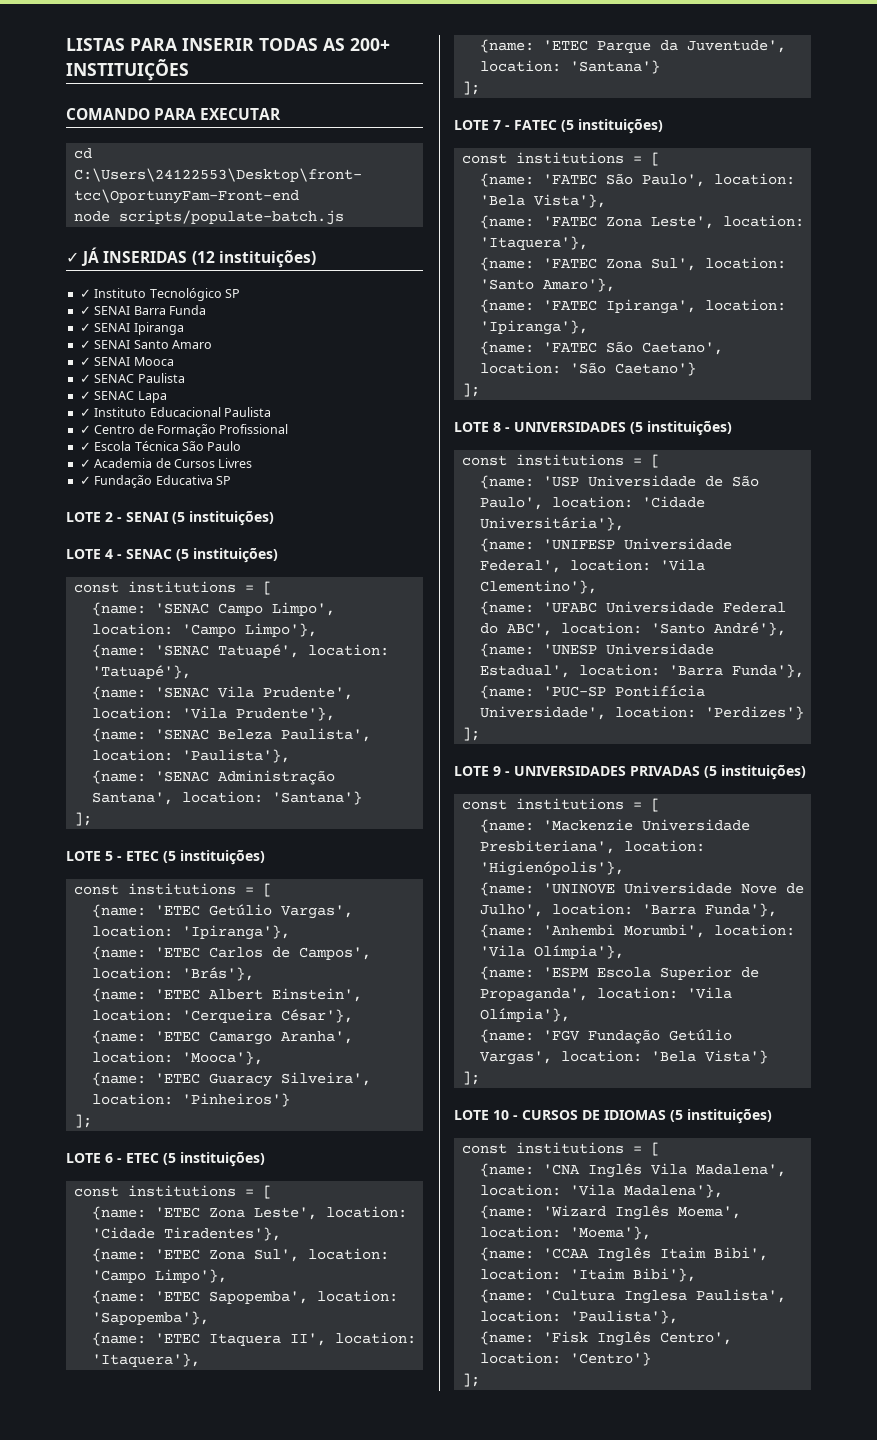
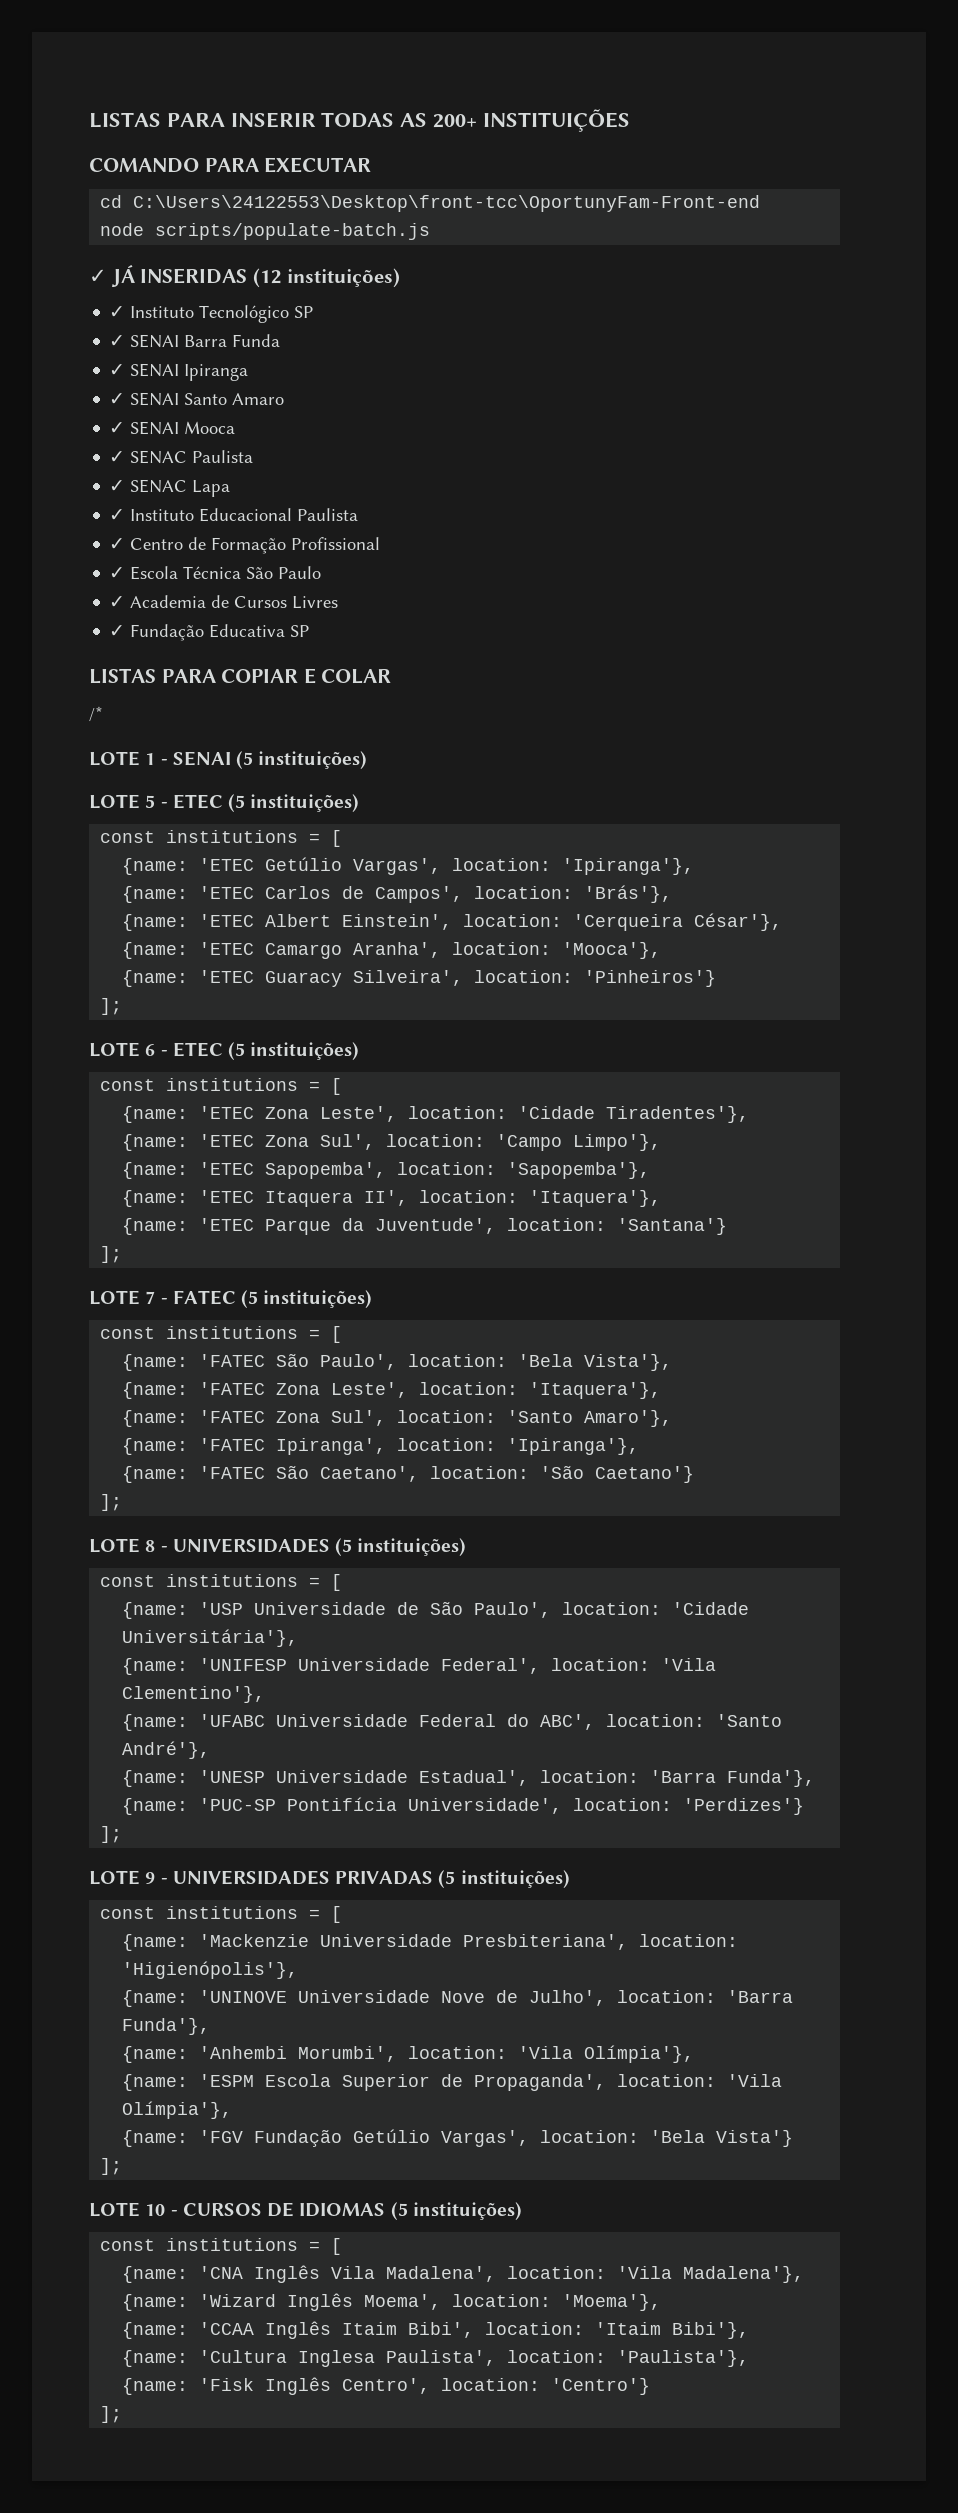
- LOTE 2 - SENAI (5 instituições)
+ LISTAS PARA COPIAR E COLAR
+ /*
+ LOTE 1 - SENAI (5 instituições)
- LOTE 4 - SENAC (5 instituições)
- const institutions = [
- {name: 'SENAC Campo Limpo', location: 'Campo Limpo'},
- {name: 'SENAC Tatuapé', location: 'Tatuapé'},
- {name: 'SENAC Vila Prudente', location: 'Vila Prudente'},
- {name: 'SENAC Beleza Paulista', location: 'Paulista'},
- {name: 'SENAC Administração Santana', location: 'Santana'}
- ];

